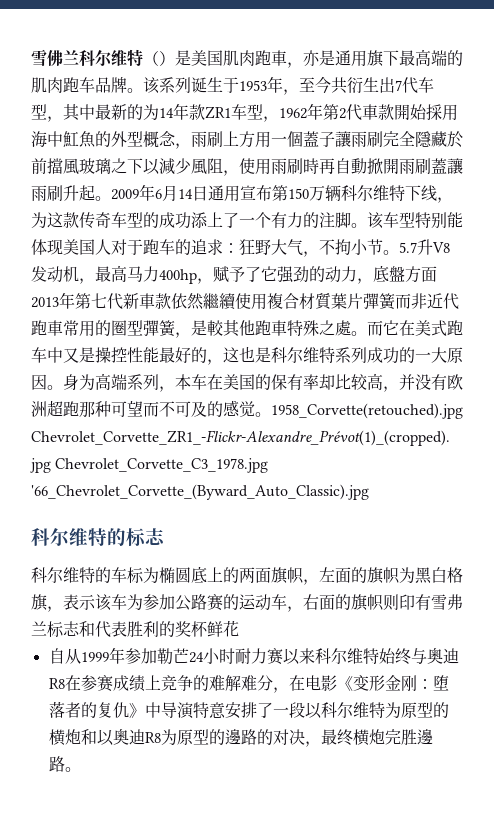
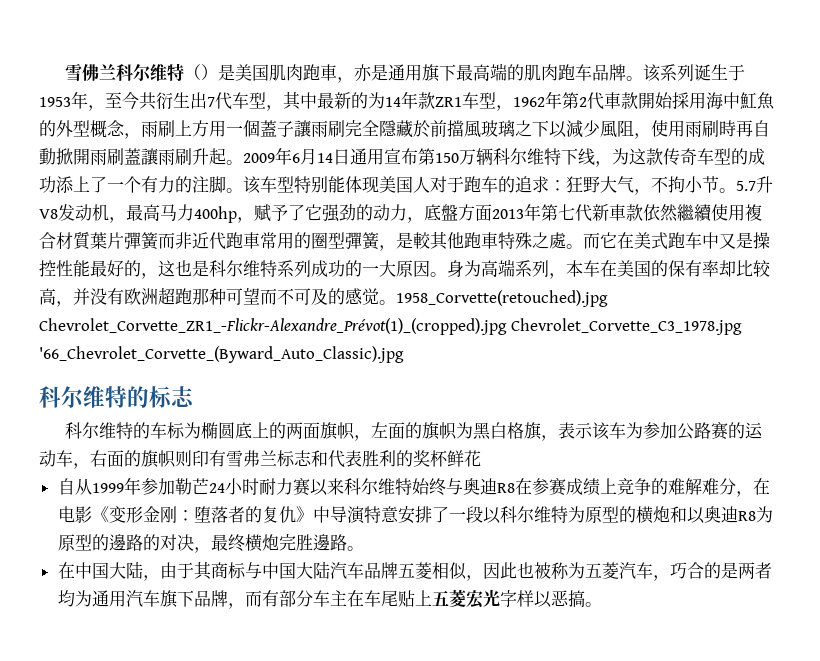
+ 在中国大陆，由于其商标与中国大陆汽车品牌五菱相似，因此也被称为五菱汽车，巧合的是两者均为通用汽车旗下品牌，而有部分车主在车尾贴上五菱宏光字样以恶搞。

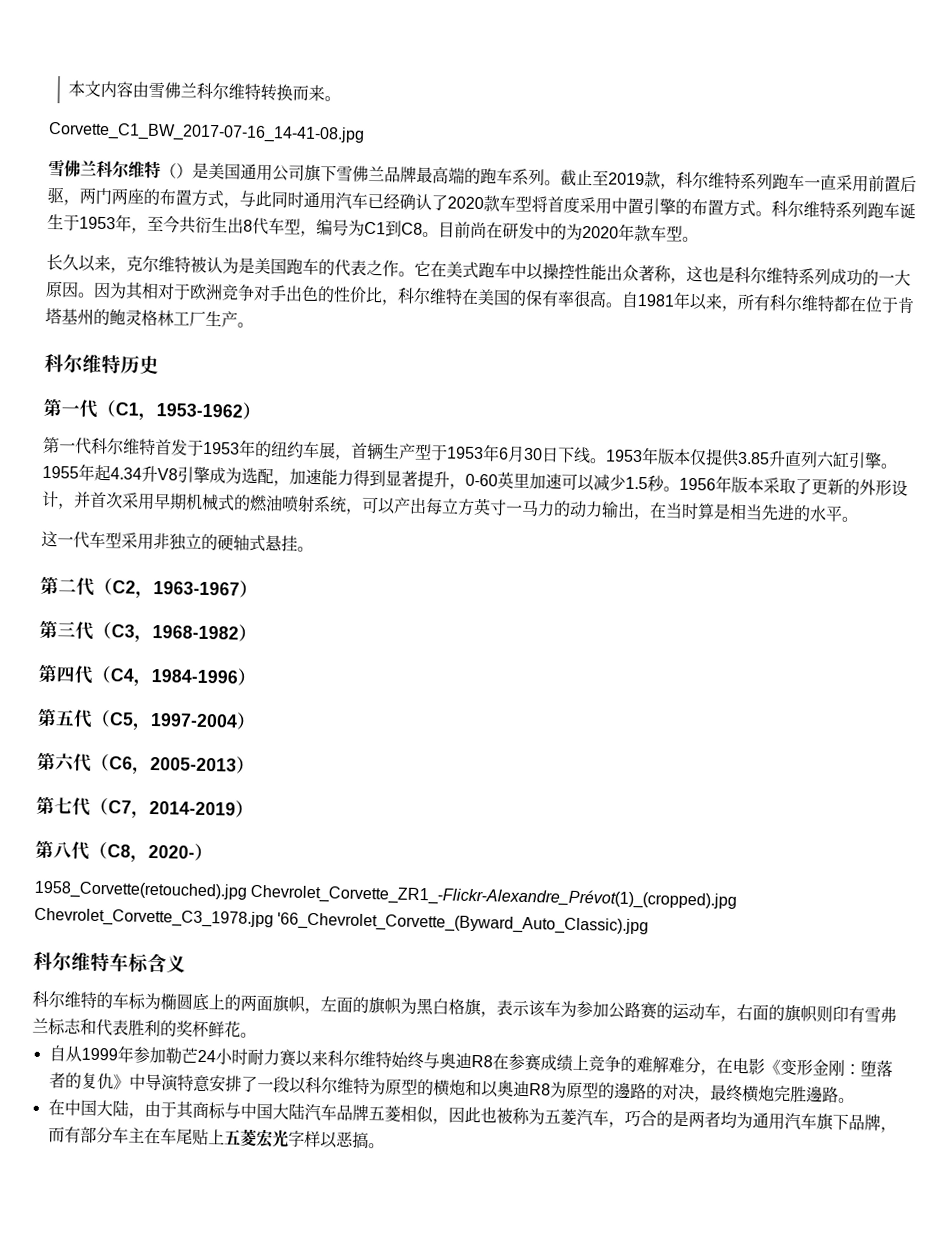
+ 本文内容由雪佛兰科尔维特转换而来。
+ Corvette_C1_BW_2017-07-16_14-41-08.jpg
- 雪佛兰科尔维特（）是美国肌肉跑車，亦是通用旗下最高端的肌肉跑车品牌。该系列诞生于1953年，至今共衍生出7代车型，其中最新的为14年款ZR1车型，1962年第2代車款開始採用海中魟魚的外型概念，雨刷上方用一個蓋子讓雨刷完全隱藏於前擋風玻璃之下以減少風阻，使用雨刷時再自動掀開雨刷蓋讓雨刷升起。2009年6月14日通用宣布第150万辆科尔维特下线，为这款传奇车型的成功添上了一个有力的注脚。该车型特别能体现美国人对于跑车的追求：狂野大气，不拘小节。5.7升V8发动机，最高马力400hp，赋予了它强劲的动力，底盤方面2013年第七代新車款依然繼續使用複合材質葉片彈簧而非近代跑車常用的圈型彈簧，是較其他跑車特殊之處。而它在美式跑车中又是操控性能最好的，这也是科尔维特系列成功的一大原因。
+ 雪佛兰科尔维特（）是美国通用公司旗下雪佛兰品牌最高端的跑车系列。截止至2019款，科尔维特系列跑车一直采用前置后驱，两门两座的布置方式，与此同时通用汽车已经确认了2020款车型将首度采用中置引擎的布置方式。科尔维特系列跑车诞生于1953年，至今共衍生出8代车型，编号为C1到C8。目前尚在研发中的为2020年款车型。
+ 长久以来，克尔维特被认为是美国跑车的代表之作。它在美式跑车中以操控性能出众著称，这也是科尔维特系列成功的一大原因。
- 身为高端系列，本车在美国的保有率却比较高，并没有欧洲超跑那种可望而不可及的感觉。1958_Corvette(retouched).jpg Chevrolet_Corvette_ZR1_-Flickr-Alexandre_Prévot(1)_(cropped).jpg Chevrolet_Corvette_C3_1978.jpg '66_Chevrolet_Corvette_(Byward_Auto_Classic).jpg
+ 因为其相对于欧洲竞争对手出色的性价比，科尔维特在美国的保有率很高。自1981年以来，所有科尔维特都在位于肯塔基州的鲍灵格林工厂生产。
+ 科尔维特历史
+ 第一代（C1，1953-1962）
+ 第一代科尔维特首发于1953年的纽约车展，首辆生产型于1953年6月30日下线。1953年版本仅提供3.85升直列六缸引擎。1955年起4.34升V8引擎成为选配，加速能力得到显著提升，0-60英里加速可以减少1.5秒。1956年版本采取了更新的外形设计，并首次采用早期机械式的燃油喷射系统，可以产出每立方英寸一马力的动力输出，在当时算是相当先进的水平。
+ 这一代车型采用非独立的硬轴式悬挂。
+ 第二代（C2，1963-1967）
+ 第三代（C3，1968-1982）
+ 第四代（C4，1984-1996）
+ 第五代（C5，1997-2004）
+ 第六代（C6，2005-2013）
+ 第七代（C7，2014-2019）
+ 第八代（C8，2020-）
+ 1958_Corvette(retouched).jpg Chevrolet_Corvette_ZR1_-Flickr-Alexandre_Prévot(1)_(cropped).jpg Chevrolet_Corvette_C3_1978.jpg '66_Chevrolet_Corvette_(Byward_Auto_Classic).jpg
- 科尔维特的标志
+ 科尔维特车标含义
- 科尔维特的车标为椭圆底上的两面旗帜，左面的旗帜为黑白格旗，表示该车为参加公路赛的运动车，右面的旗帜则印有雪弗兰标志和代表胜利的奖杯鲜花
+ 科尔维特的车标为椭圆底上的两面旗帜，左面的旗帜为黑白格旗，表示该车为参加公路赛的运动车，右面的旗帜则印有雪弗兰标志和代表胜利的奖杯鲜花。

